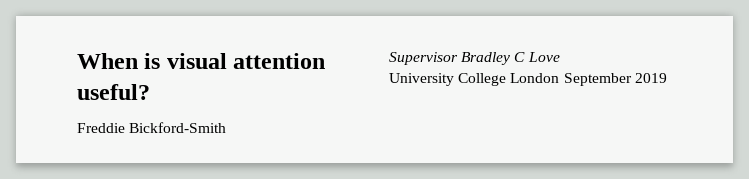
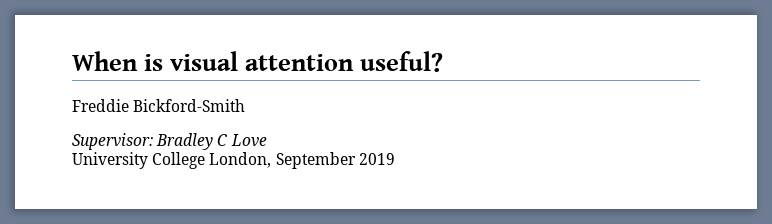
- Supervisor Bradley C Love
+ Supervisor: Bradley C Love
- University College London September 2019
+ University College London, September 2019

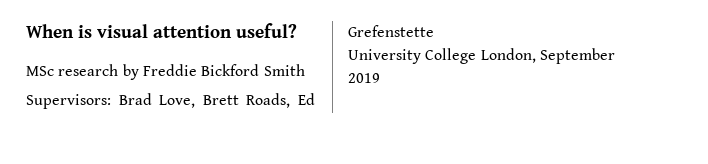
- Freddie Bickford-Smith
- Supervisor: Bradley C Love
+ MSc research by Freddie Bickford Smith
+ Supervisors: Brad Love, Brett Roads, Ed Grefenstette

